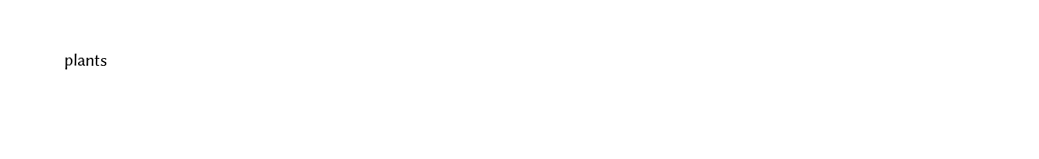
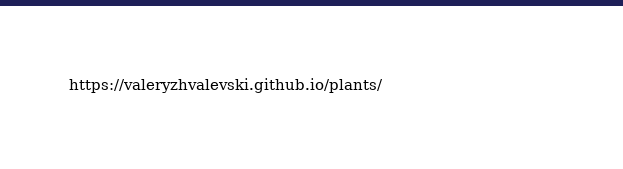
- plants
+ https://valeryzhvalevski.github.io/plants/

